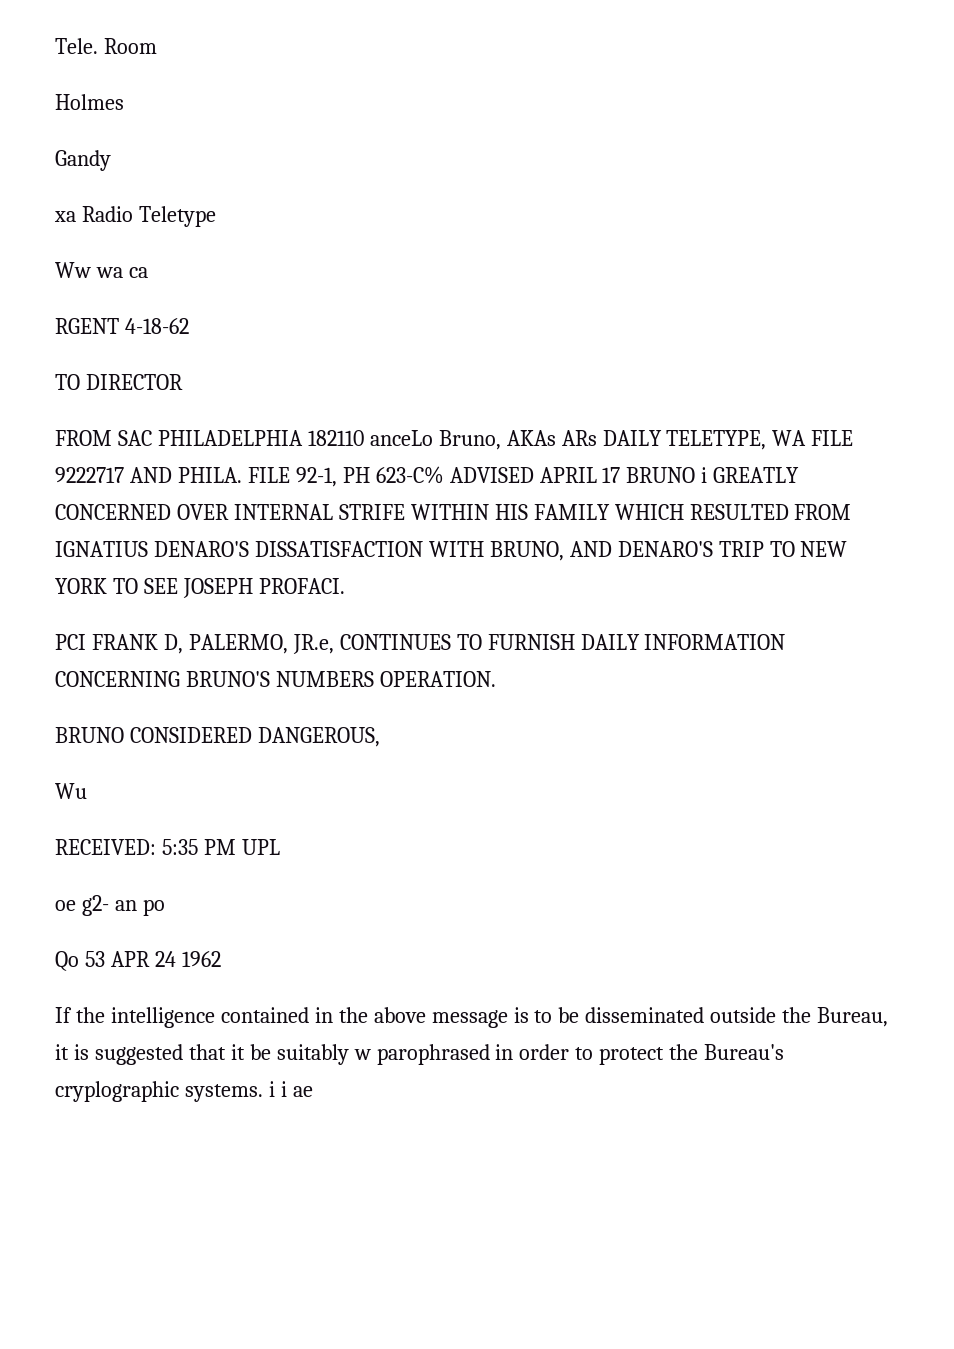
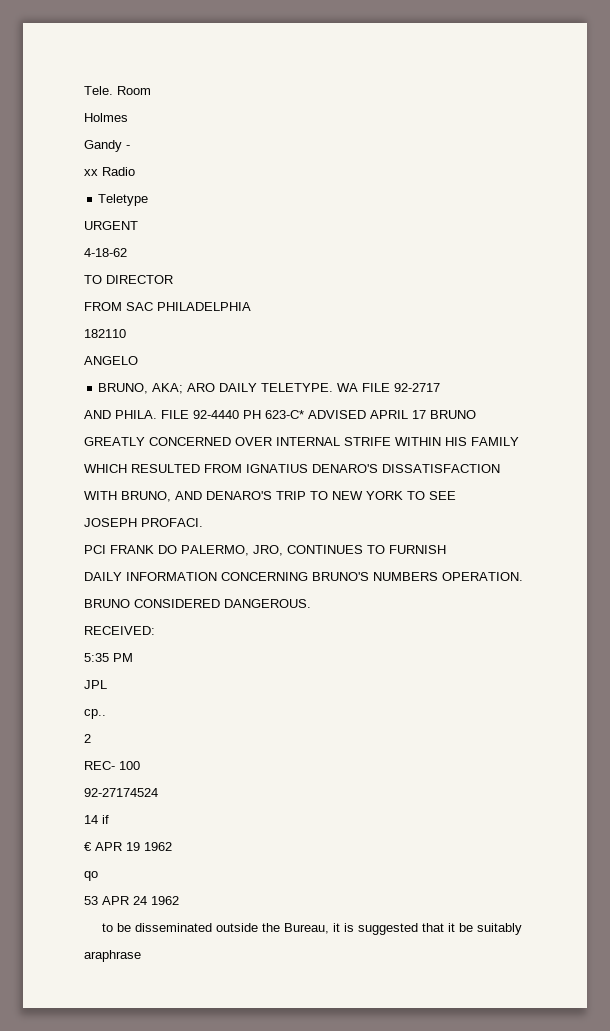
- Gandy
- xa Radio Teletype
+ Gandy -
+ xx Radio
+ Teletype
- Ww wa ca
- RGENT 4-18-62
+ URGENT
+ 4-18-62
- FROM SAC PHILADELPHIA 182110 anceLo Bruno, AKAs ARs DAILY TELETYPE, WA FILE 9222717 AND PHILA.
+ FROM SAC PHILADELPHIA
+ 182110
+ ANGELO
+ BRUNO, AKA; ARO DAILY TELETYPE. WA FILE 92-2717
+ AND PHILA.
- FILE 92-1, PH 623-C% ADVISED APRIL 17 BRUNO i GREATLY CONCERNED OVER INTERNAL STRIFE WITHIN HIS FAMILY WHICH RESULTED FROM IGNATIUS DENARO'S DISSATISFACTION WITH BRUNO, AND DENARO'S TRIP TO NEW YORK TO SEE JOSEPH PROFACI.
+ FILE 92-4440 PH 623-C* ADVISED APRIL 17 BRUNO
+ GREATLY CONCERNED OVER INTERNAL STRIFE WITHIN HIS FAMILY
+ WHICH RESULTED FROM IGNATIUS DENARO'S DISSATISFACTION
+ WITH BRUNO, AND DENARO'S TRIP TO NEW YORK TO SEE
+ JOSEPH PROFACI.
- PCI FRANK D, PALERMO, JR.e, CONTINUES TO FURNISH DAILY INFORMATION CONCERNING BRUNO'S NUMBERS OPERATION.
+ PCI FRANK DO PALERMO, JRO, CONTINUES TO FURNISH
+ DAILY INFORMATION CONCERNING BRUNO'S NUMBERS OPERATION.
- BRUNO CONSIDERED DANGEROUS,
- Wu
+ BRUNO CONSIDERED DANGEROUS.
- RECEIVED: 5:35 PM UPL
- oe g2- an po
- Qo 53 APR 24 1962
- If the intelligence contained in the above message is to be disseminated outside the Bureau, it is suggested that it be suitably w parophrased in order to protect the Bureau's cryplographic systems. i i ae
+ RECEIVED:
+ 5:35 PM
+ JPL
+ cp..
+ 2
+ REC- 100
+ 92-27174524
+ 14 if
+ € APR 19 1962
+ qo
+ 53 APR 24 1962
+ to be disseminated outside the Bureau, it is suggested that it be suitably
+ araphrase

